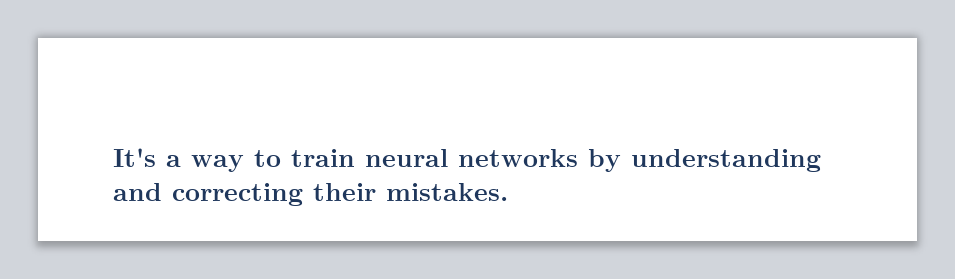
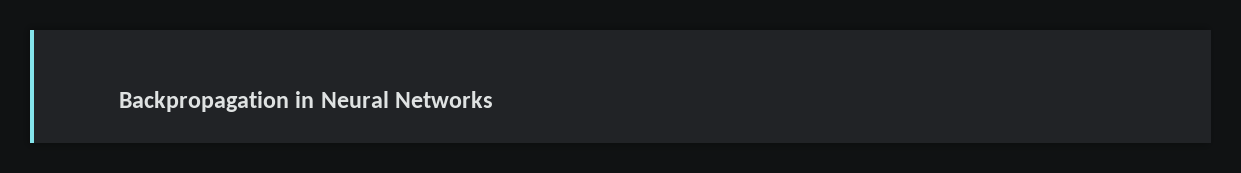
- It's a way to train neural networks by understanding and correcting their mistakes.
+ Backpropagation in Neural Networks

